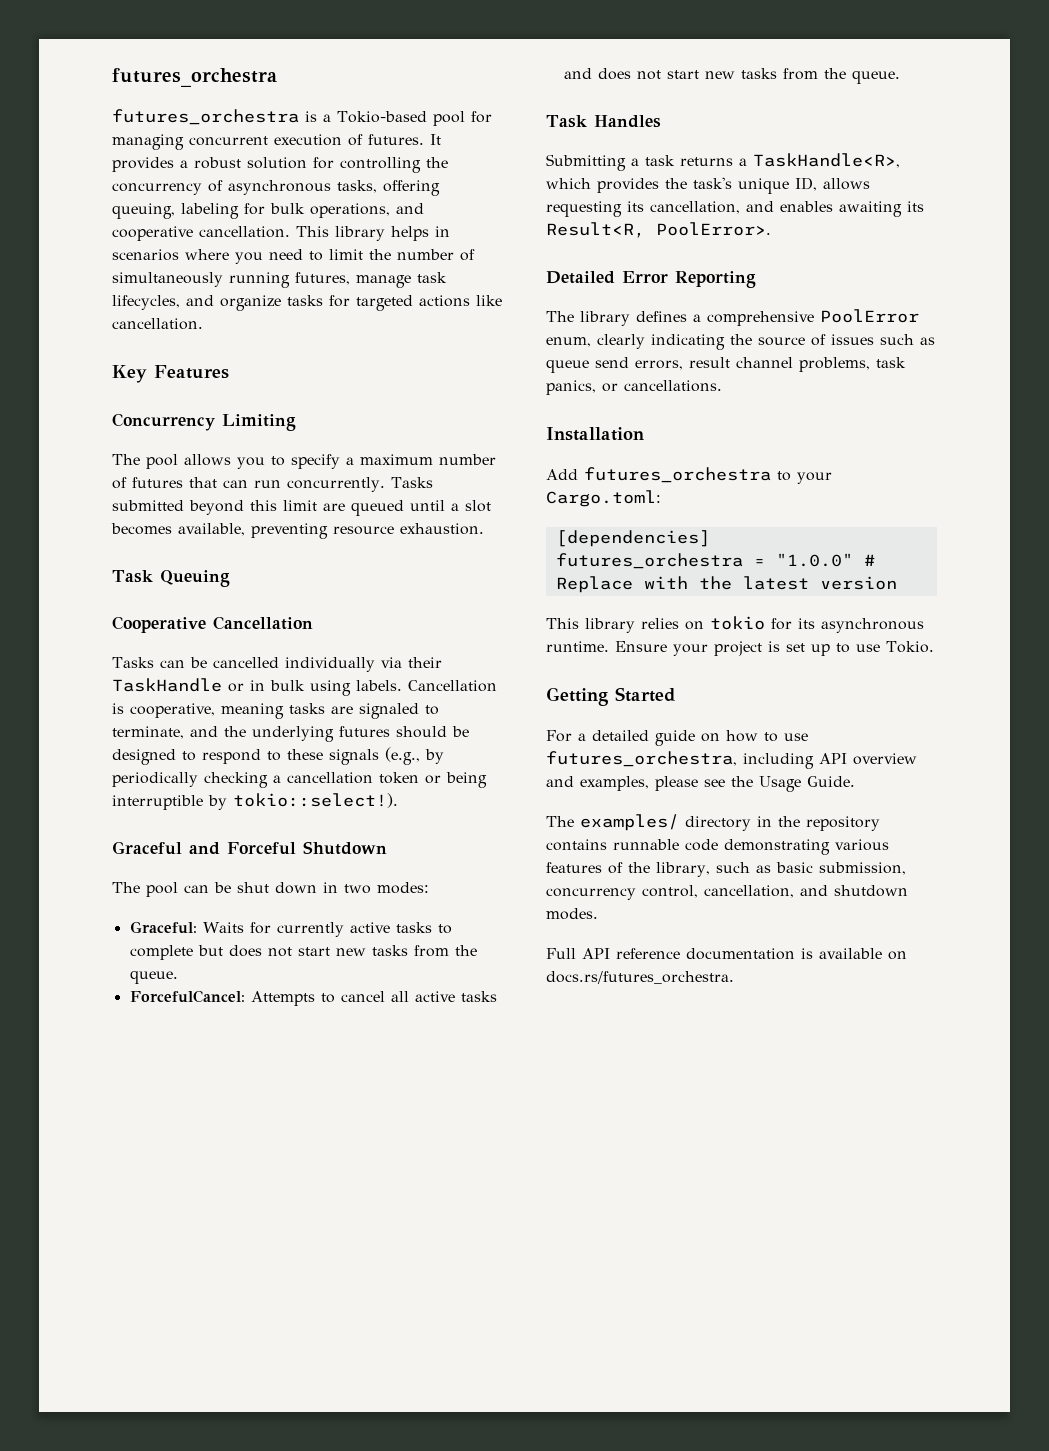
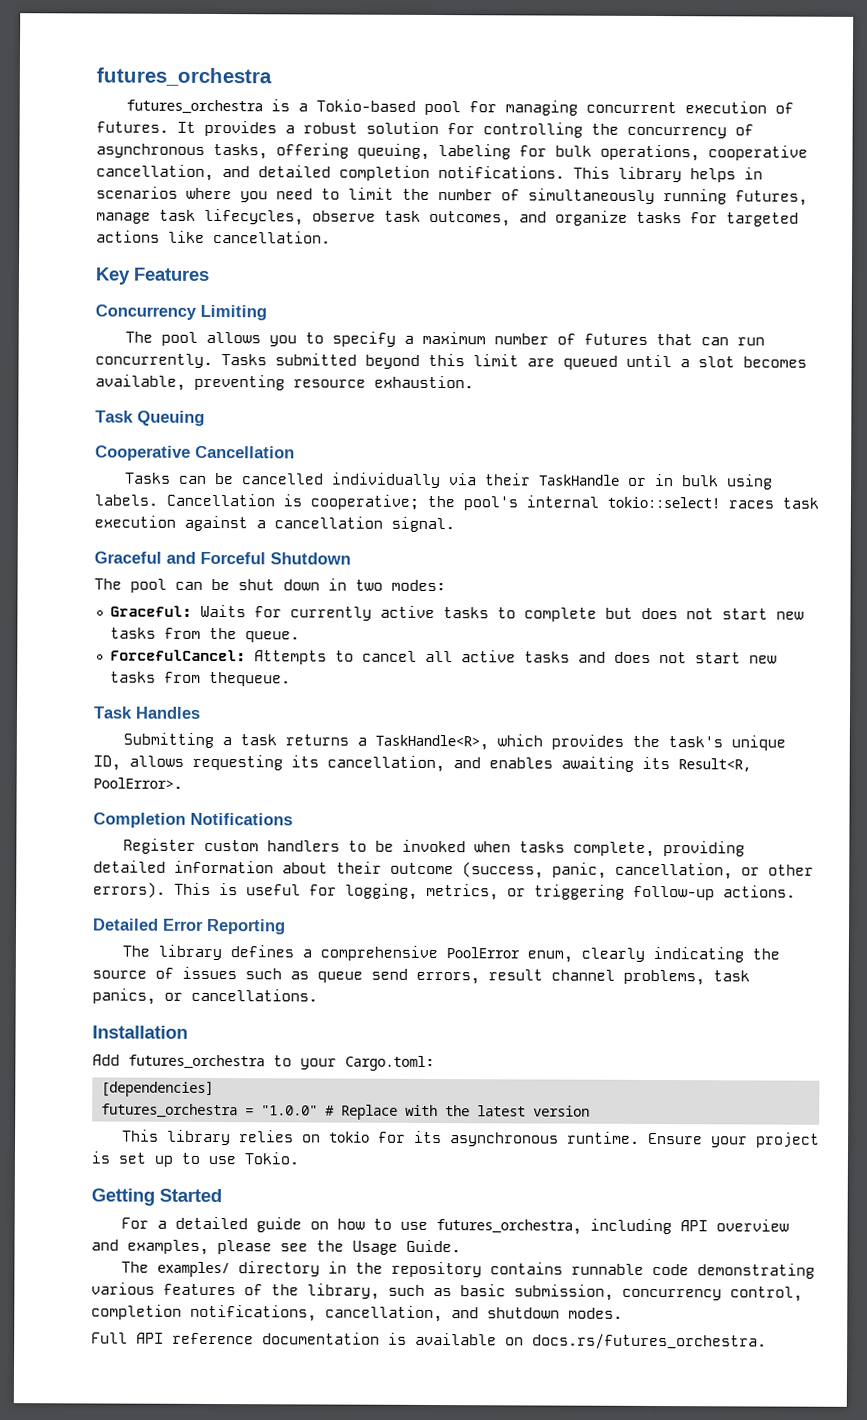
- It provides a robust solution for controlling the concurrency of asynchronous tasks, offering queuing, labeling for bulk operations, and cooperative cancellation.
+ It provides a robust solution for controlling the concurrency of asynchronous tasks, offering queuing, labeling for bulk operations, cooperative cancellation, and detailed completion notifications.
- This library helps in scenarios where you need to limit the number of simultaneously running futures, manage task lifecycles, and organize tasks for targeted actions like cancellation.
+ This library helps in scenarios where you need to limit the number of simultaneously running futures, manage task lifecycles, observe task outcomes, and organize tasks for targeted actions like cancellation.
- Cancellation is cooperative, meaning tasks are signaled to terminate, and the underlying futures should be designed to respond to these signals (e.g., by periodically checking a cancellation token or being interruptible by tokio::select!).
+ Cancellation is cooperative; the pool's internal tokio::select! races task execution against a cancellation signal.
- ForcefulCancel: Attempts to cancel all active tasks and does not start new tasks from the queue.
+ ForcefulCancel: Attempts to cancel all active tasks and does not start new tasks from thequeue.
+ Completion Notifications
+ Register custom handlers to be invoked when tasks complete, providing detailed information about their outcome (success, panic, cancellation, or other errors). This is useful for logging, metrics, or triggering follow-up actions.
- The examples/ directory in the repository contains runnable code demonstrating various features of the library, such as basic submission, concurrency control, cancellation, and shutdown modes.
+ The examples/ directory in the repository contains runnable code demonstrating various features of the library, such as basic submission, concurrency control, completion notifications, cancellation, and shutdown modes.

